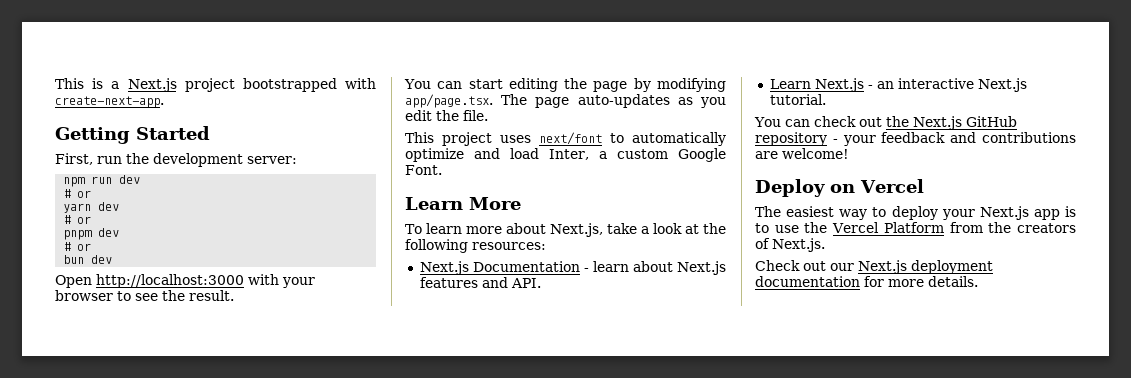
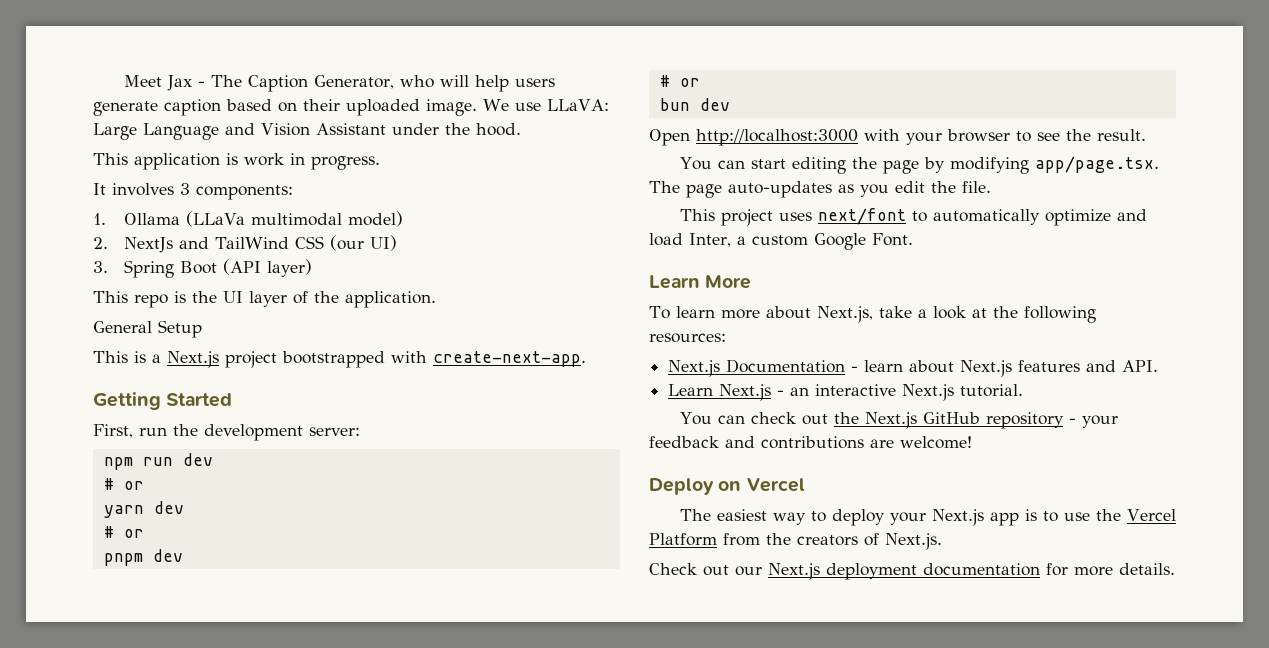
+ Meet Jax - The Caption Generator, who will help users generate caption based on their uploaded image. We use LLaVA: Large Language and Vision Assistant under the hood.
+ This application is work in progress.
+ It involves 3 components:
+ 1. Ollama (LLaVa multimodal model)
+ 2. NextJs and TailWind CSS (our UI)
+ 3. Spring Boot (API layer)
+ This repo is the UI layer of the application.
+ General Setup

